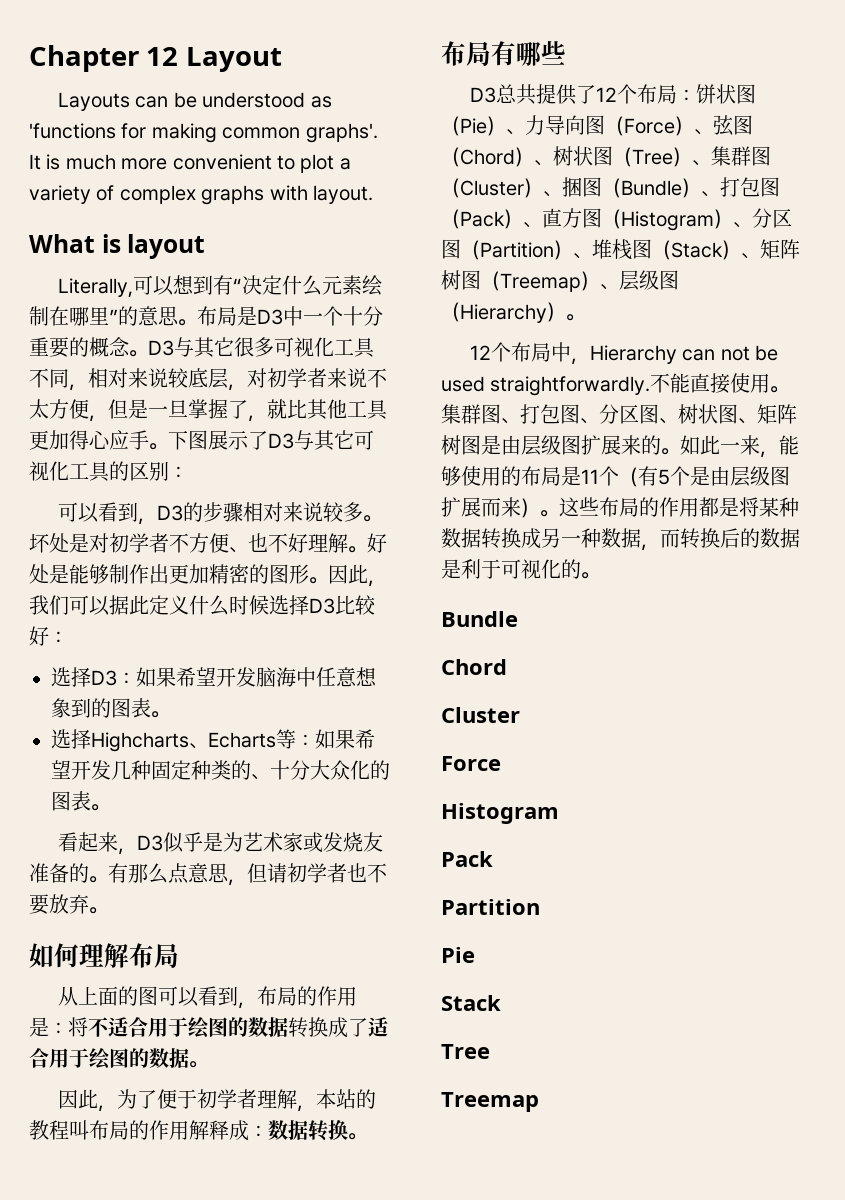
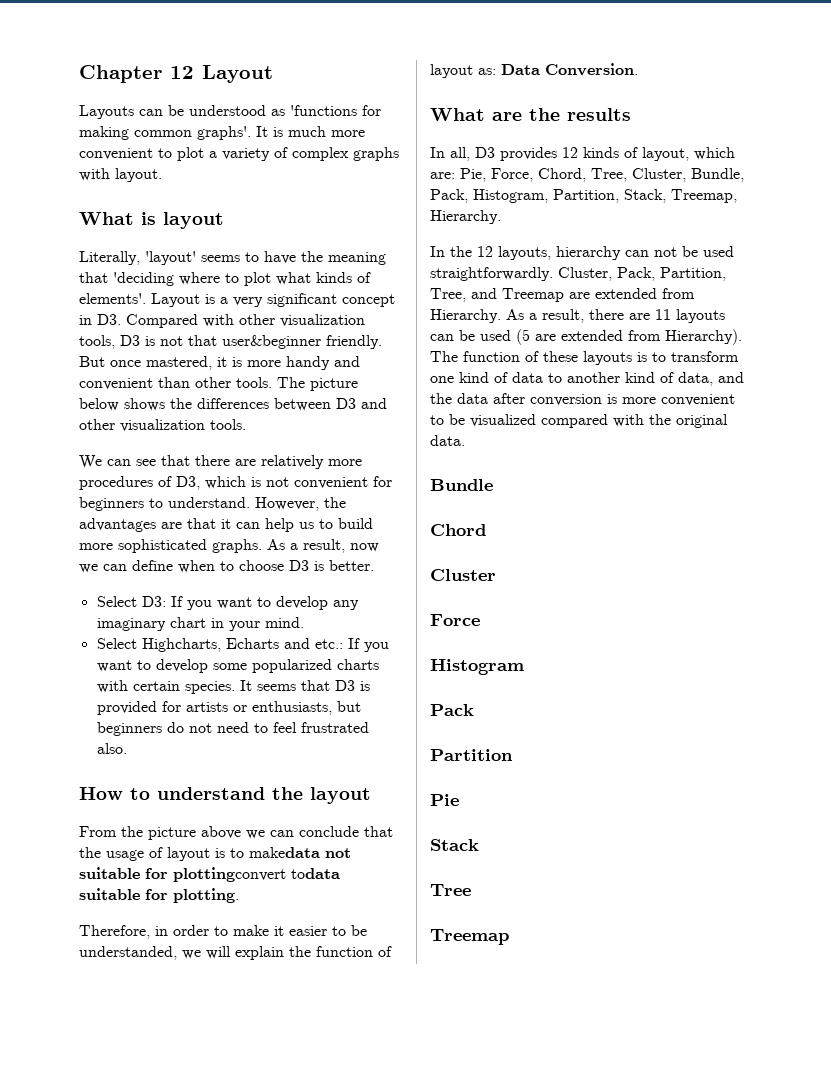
- Literally,可以想到有“决定什么元素绘制在哪里”的意思。布局是D3中一个十分重要的概念。D3与其它很多可视化工具不同，相对来说较底层，对初学者来说不太方便，但是一旦掌握了，就比其他工具更加得心应手。下图展示了D3与其它可视化工具的区别：
- 可以看到，D3的步骤相对来说较多。坏处是对初学者不方便、也不好理解。好处是能够制作出更加精密的图形。因此，我们可以据此定义什么时候选择D3比较好：
- 选择D3：如果希望开发脑海中任意想象到的图表。
- 选择Highcharts、Echarts等：如果希望开发几种固定种类的、十分大众化的图表。
- 看起来，D3似乎是为艺术家或发烧友准备的。有那么点意思，但请初学者也不要放弃。
- 如何理解布局
- 从上面的图可以看到，布局的作用是：将不适合用于绘图的数据转换成了适合用于绘图的数据。
- 因此，为了便于初学者理解，本站的教程叫布局的作用解释成：数据转换。
- 布局有哪些
- D3总共提供了12个布局：饼状图（Pie）、力导向图（Force）、弦图（Chord）、树状图（Tree）、集群图（Cluster）、捆图（Bundle）、打包图（Pack）、直方图（Histogram）、分区图（Partition）、堆栈图（Stack）、矩阵树图（Treemap）、层级图（Hierarchy）。
- 12个布局中，Hierarchy can not be used straightforwardly.
+ Literally, 'layout' seems to have the meaning that 'deciding where to plot what kinds of elements'. Layout is a very significant concept in D3. Compared with other visualization tools, D3 is not that user&beginner friendly. But once mastered, it is more handy and convenient than other tools. The picture below shows the differences between D3 and other visualization tools.
+ We can see that there are relatively more procedures of D3, which is not convenient for beginners to understand. However, the advantages are that it can help us to build more sophisticated graphs. As a result, now we can define when to choose D3 is better.
+ Select D3: If you want to develop any imaginary chart in your mind.
+ Select Highcharts, Echarts and etc.: If you want to develop some popularized charts with certain species. It seems that D3 is provided for artists or enthusiasts, but beginners do not need to feel frustrated also.
+ How to understand the layout
+ From the picture above we can conclude that the usage of layout is to makedata not suitable for plottingconvert todata suitable for plotting.
+ Therefore, in order to make it easier to be understanded, we will explain the function of layout as: Data Conversion.
+ What are the results
+ In all, D3 provides 12 kinds of layout, which are: Pie, Force, Chord, Tree, Cluster, Bundle, Pack, Histogram, Partition, Stack, Treemap, Hierarchy.
+ In the 12 layouts, hierarchy can not be used straightforwardly.
- 不能直接使用。集群图、打包图、分区图、树状图、矩阵树图是由层级图扩展来的。如此一来，能够使用的布局是11个（有5个是由层级图扩展而来）。这些布局的作用都是将某种数据转换成另一种数据，而转换后的数据是利于可视化的。
+ Cluster, Pack, Partition, Tree, and Treemap are extended from Hierarchy. As a result, there are 11 layouts can be used (5 are extended from Hierarchy). The function of these layouts is to transform one kind of data to another kind of data, and the data after conversion is more convenient to be visualized compared with the original data.

